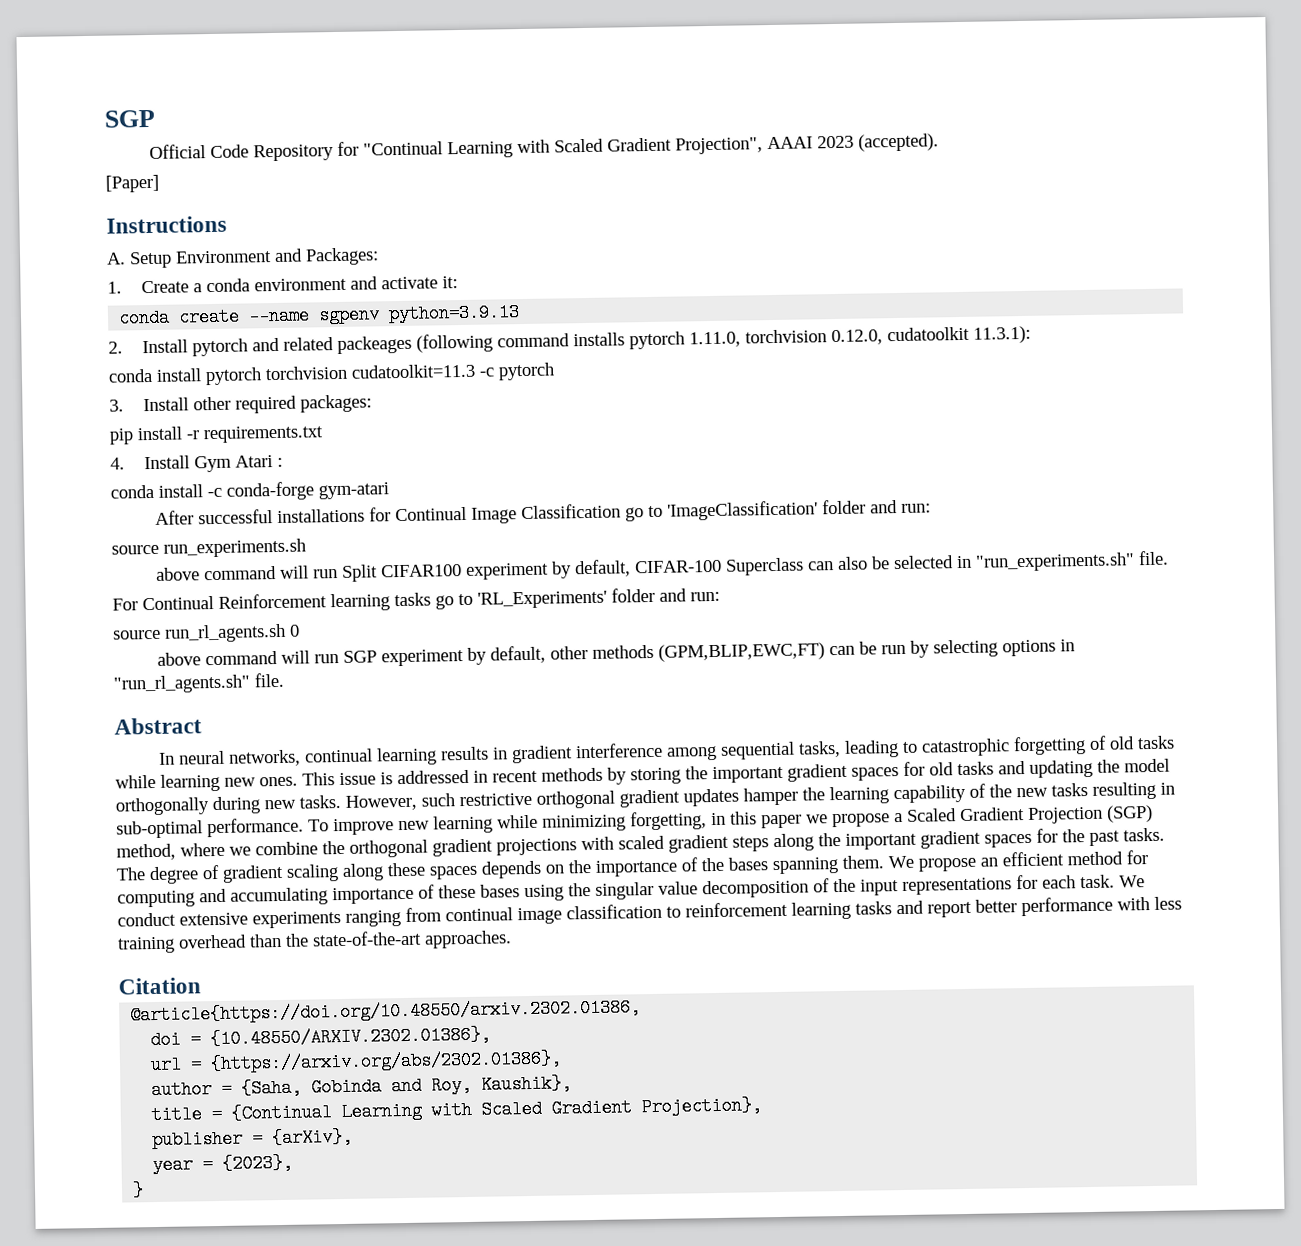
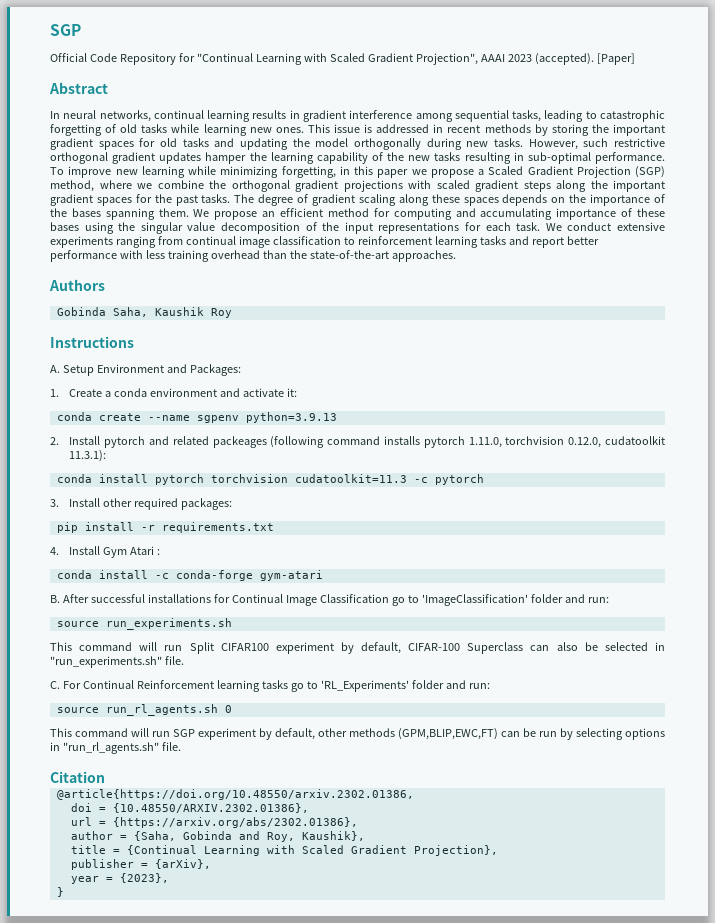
- Official Code Repository for "Continual Learning with Scaled Gradient Projection", AAAI 2023 (accepted).
- [Paper]
+ Official Code Repository for "Continual Learning with Scaled Gradient Projection", AAAI 2023 (accepted). [Paper]
- Instructions
- A. Setup Environment and Packages:
- 1. Create a conda environment and activate it:
- conda create --name sgpenv python=3.9.13
- 2. Install pytorch and related packeages (following command installs pytorch 1.11.0, torchvision 0.12.0, cudatoolkit 11.3.1):
- conda install pytorch torchvision cudatoolkit=11.3 -c pytorch
- 3. Install other required packages:
- pip install -r requirements.txt
- 4. Install Gym Atari :
- conda install -c conda-forge gym-atari
- After successful installations for Continual Image Classification go to 'ImageClassification' folder and run:
- source run_experiments.sh
- above command will run Split CIFAR100 experiment by default, CIFAR-100 Superclass can also be selected in "run_experiments.sh" file.
- For Continual Reinforcement learning tasks go to 'RL_Experiments' folder and run:
- source run_rl_agents.sh 0
- above command will run SGP experiment by default, other methods (GPM,BLIP,EWC,FT) can be run by selecting options in "run_rl_agents.sh" file.
+ Authors
+ Gobinda Saha, Kaushik Roy
+ Instructions
+ A. Setup Environment and Packages:
+ 1. Create a conda environment and activate it:
+ conda create --name sgpenv python=3.9.13
+ 2. Install pytorch and related packeages (following command installs pytorch 1.11.0, torchvision 0.12.0, cudatoolkit 11.3.1):
+ conda install pytorch torchvision cudatoolkit=11.3 -c pytorch
+ 3. Install other required packages:
+ pip install -r requirements.txt
+ 4. Install Gym Atari :
+ conda install -c conda-forge gym-atari
+ B. After successful installations for Continual Image Classification go to 'ImageClassification' folder and run:
+ source run_experiments.sh
+ This command will run Split CIFAR100 experiment by default, CIFAR-100 Superclass can also be selected in "run_experiments.sh" file.
+ C. For Continual Reinforcement learning tasks go to 'RL_Experiments' folder and run:
+ source run_rl_agents.sh 0
+ This command will run SGP experiment by default, other methods (GPM,BLIP,EWC,FT) can be run by selecting options in "run_rl_agents.sh" file.

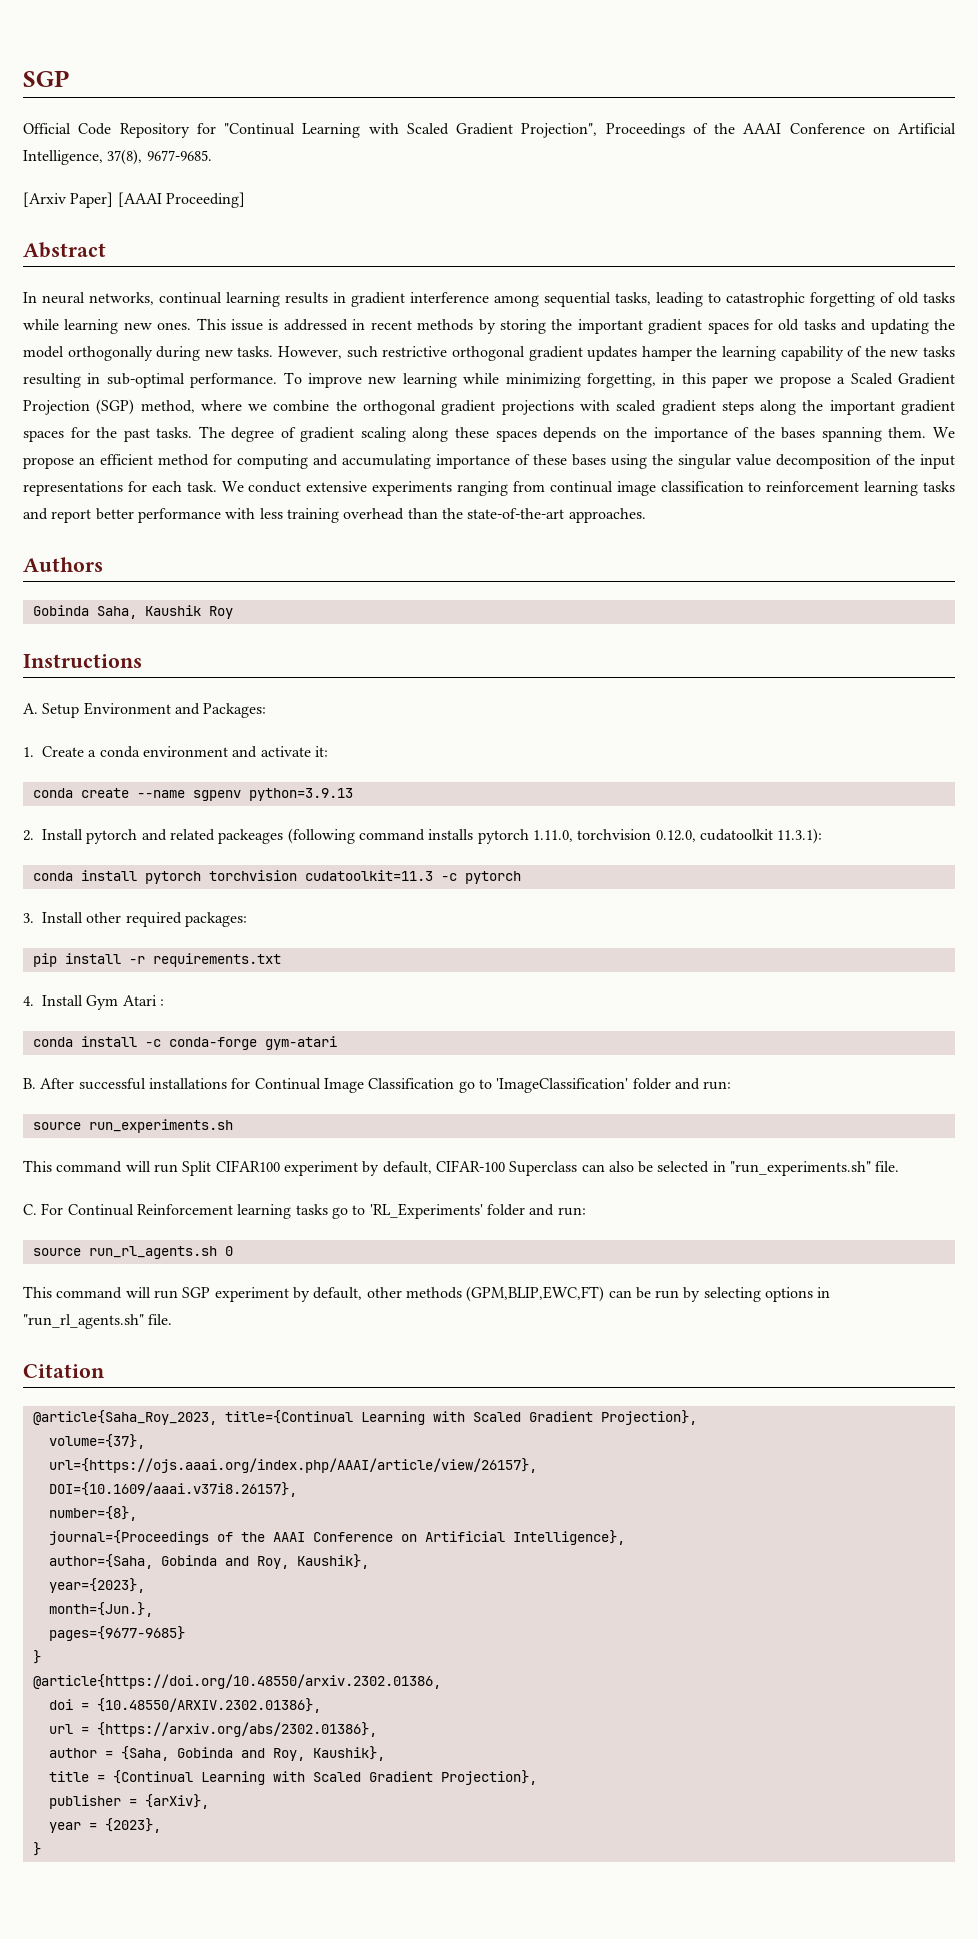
- Official Code Repository for "Continual Learning with Scaled Gradient Projection", AAAI 2023 (accepted). [Paper]
+ Official Code Repository for "Continual Learning with Scaled Gradient Projection", Proceedings of the AAAI Conference on Artificial Intelligence, 37(8), 9677-9685.
+ [Arxiv Paper] [AAAI Proceeding]
+ @article{Saha_Roy_2023, title={Continual Learning with Scaled Gradient Projection},
+ volume={37},
+ url={https://ojs.aaai.org/index.php/AAAI/article/view/26157},
+ DOI={10.1609/aaai.v37i8.26157},
+ number={8},
+ journal={Proceedings of the AAAI Conference on Artificial Intelligence},
+ author={Saha, Gobinda and Roy, Kaushik},
+ year={2023},
+ month={Jun.},
+ pages={9677-9685}
+ }

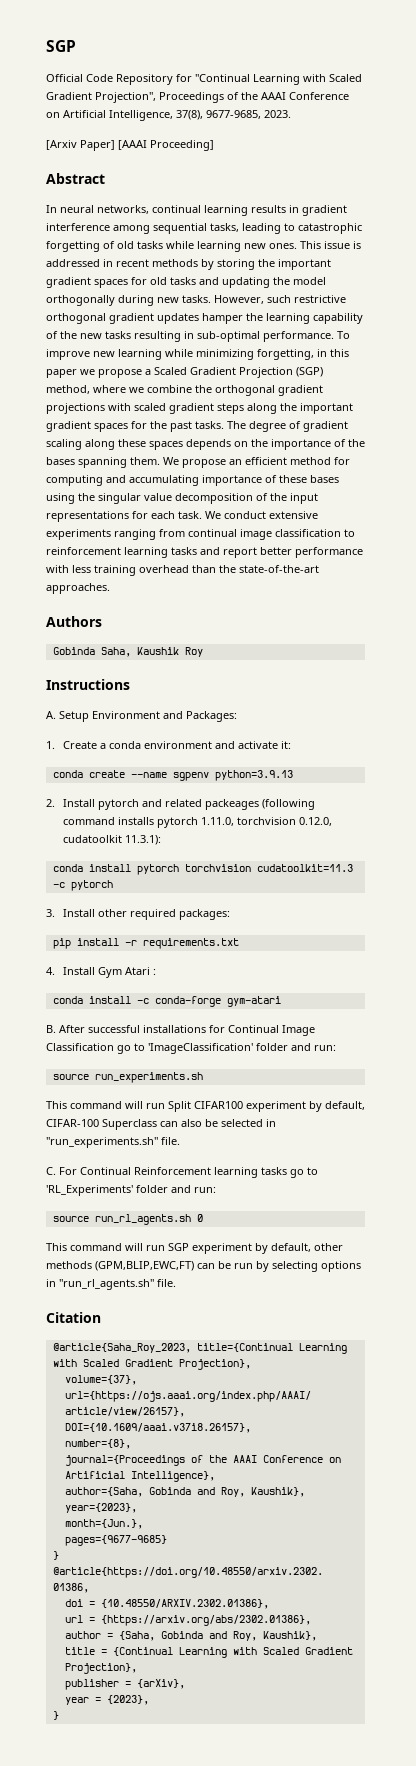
- Official Code Repository for "Continual Learning with Scaled Gradient Projection", Proceedings of the AAAI Conference on Artificial Intelligence, 37(8), 9677-9685.
+ Official Code Repository for "Continual Learning with Scaled Gradient Projection", Proceedings of the AAAI Conference on Artificial Intelligence, 37(8), 9677-9685, 2023.

